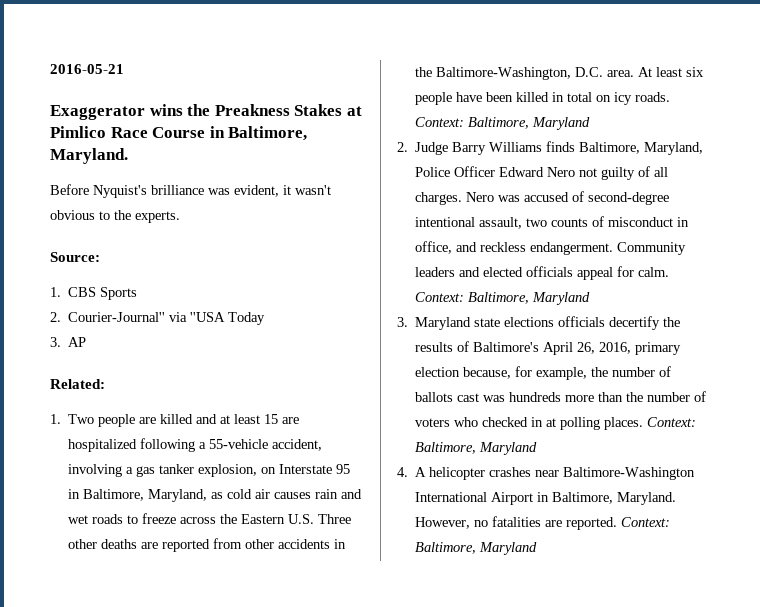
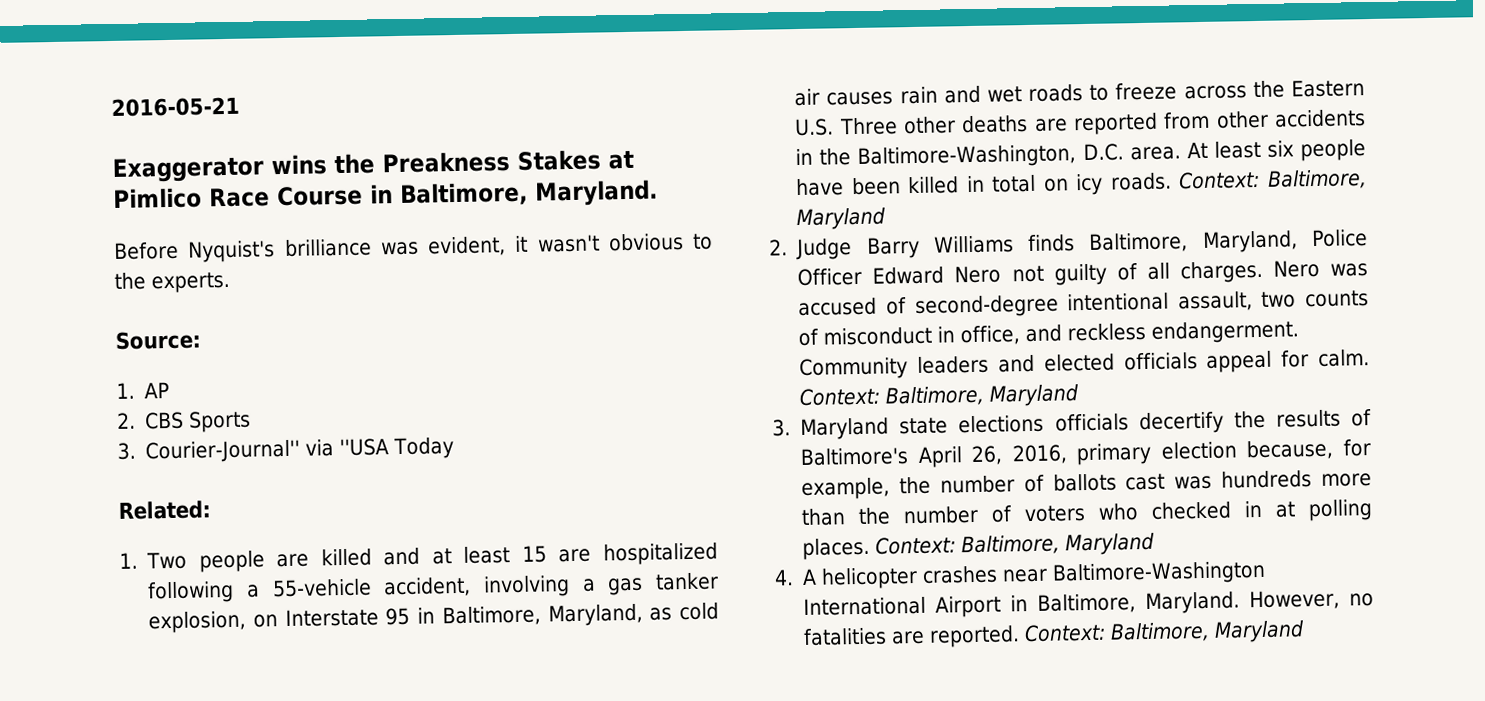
- 1. CBS Sports
+ 1. AP
+ 2. CBS Sports
- 2. Courier-Journal'' via ''USA Today
+ 3. Courier-Journal'' via ''USA Today
- 3. AP

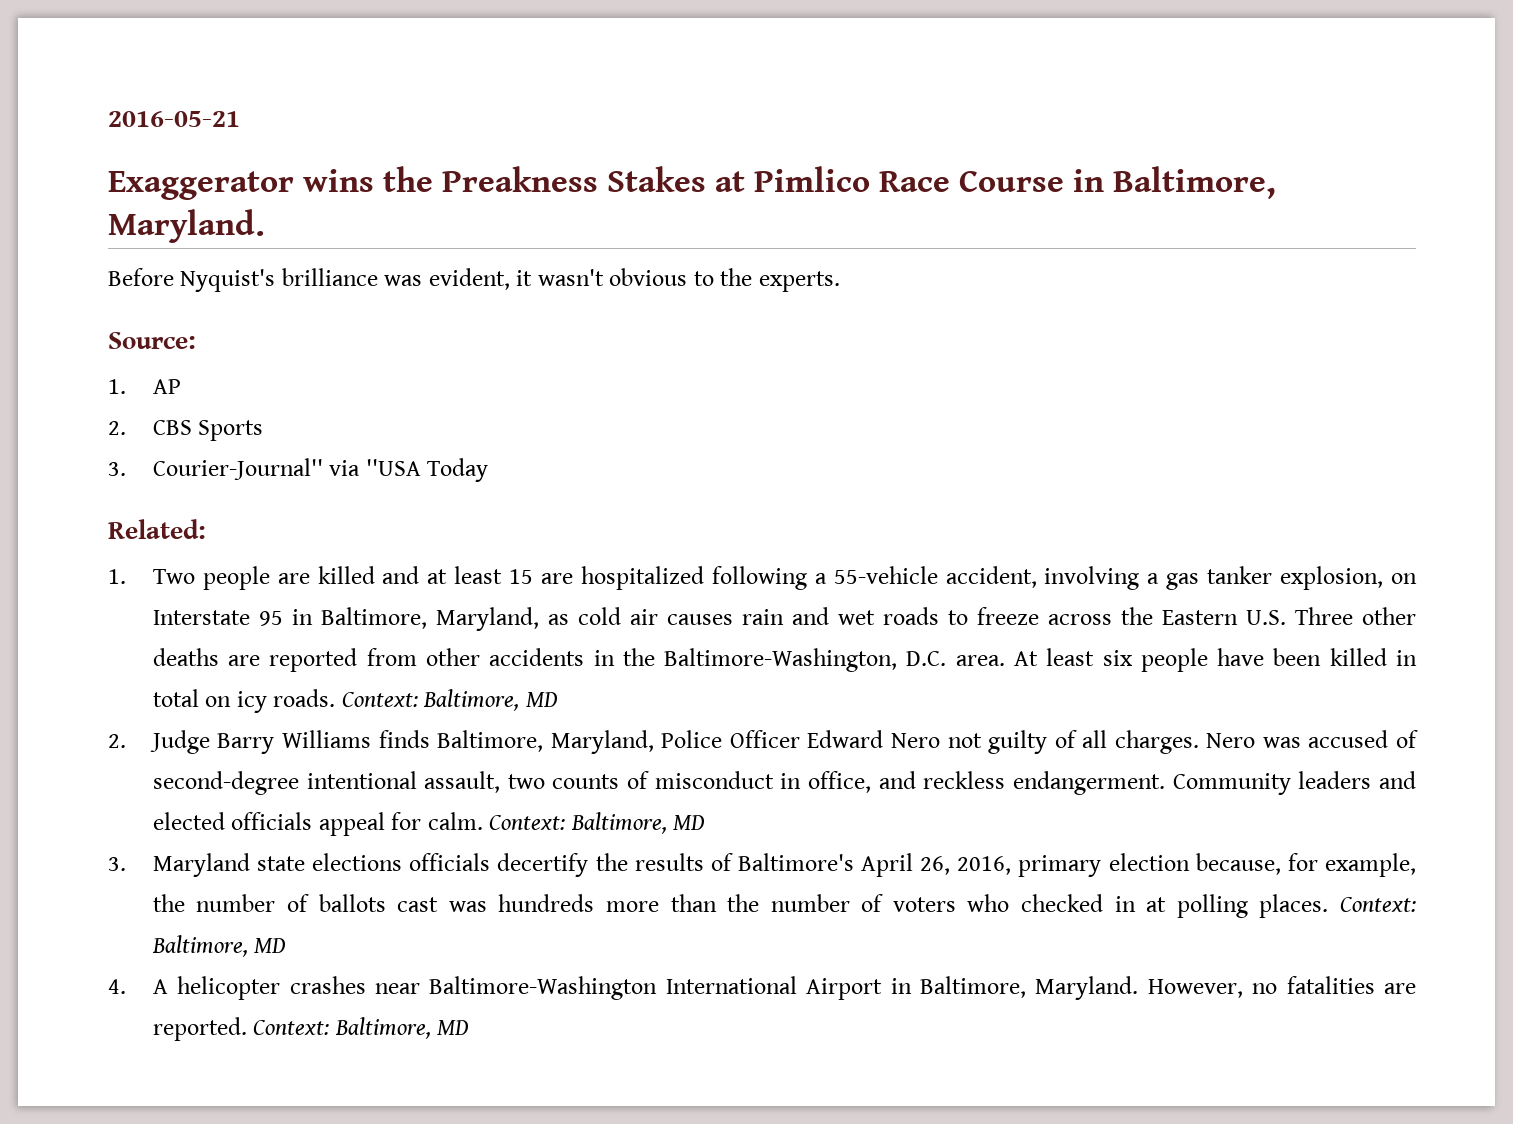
- At least six people have been killed in total on icy roads. Context: Baltimore, Maryland
+ At least six people have been killed in total on icy roads. Context: Baltimore, MD
- Community leaders and elected officials appeal for calm. Context: Baltimore, Maryland
+ Community leaders and elected officials appeal for calm. Context: Baltimore, MD
- 3. Maryland state elections officials decertify the results of Baltimore's April 26, 2016, primary election because, for example, the number of ballots cast was hundreds more than the number of voters who checked in at polling places. Context: Baltimore, Maryland
+ 3. Maryland state elections officials decertify the results of Baltimore's April 26, 2016, primary election because, for example, the number of ballots cast was hundreds more than the number of voters who checked in at polling places. Context: Baltimore, MD
- However, no fatalities are reported. Context: Baltimore, Maryland
+ However, no fatalities are reported. Context: Baltimore, MD

